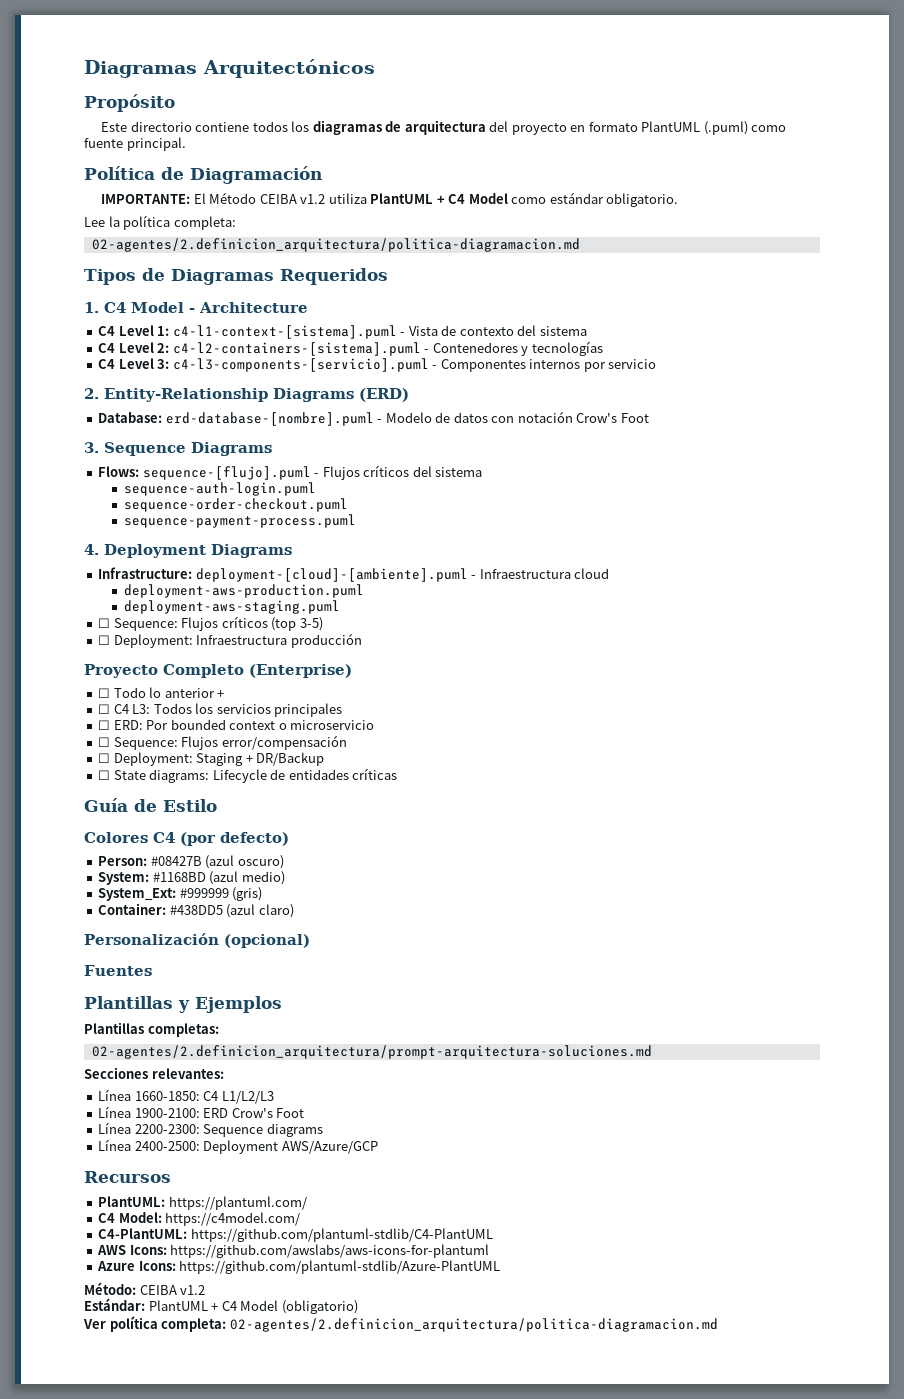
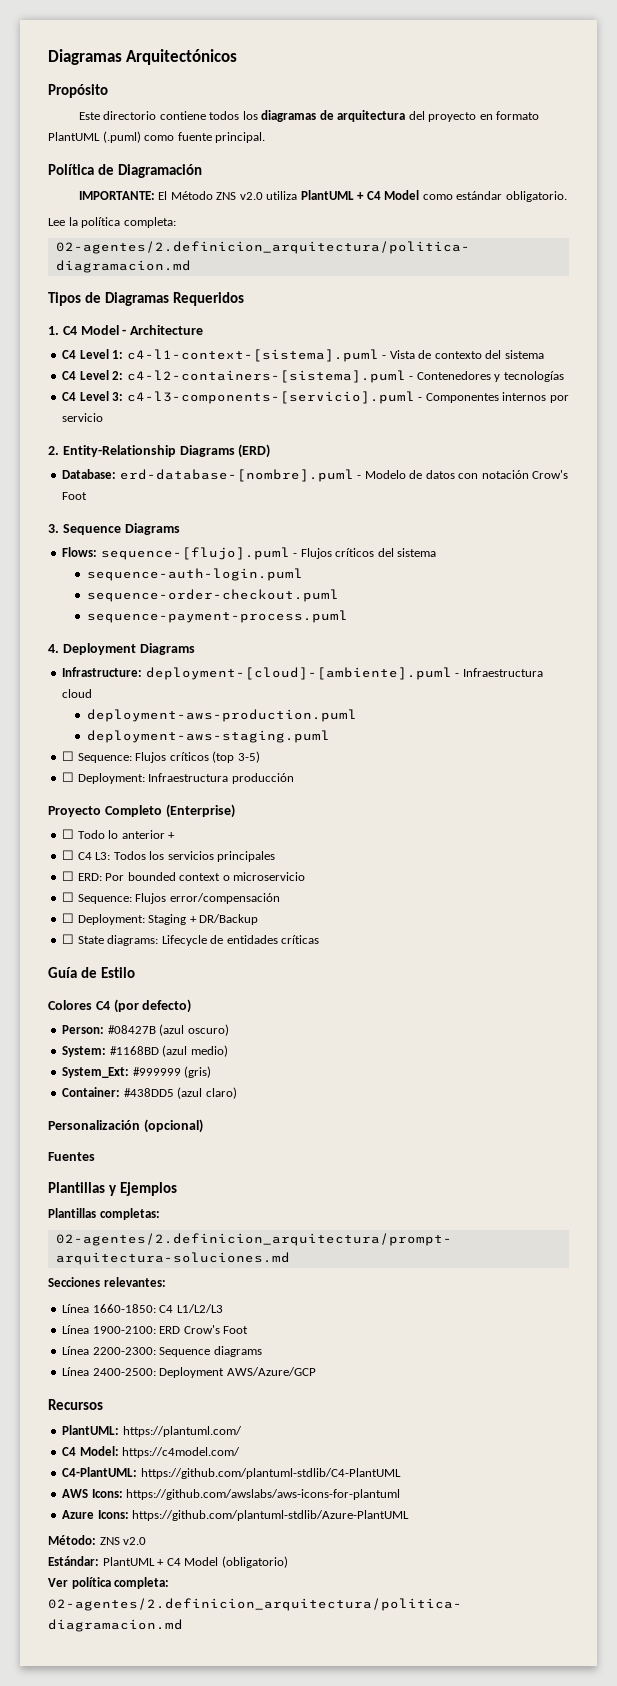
- IMPORTANTE: El Método CEIBA v1.2 utiliza PlantUML + C4 Model como estándar obligatorio.
+ IMPORTANTE: El Método ZNS v2.0 utiliza PlantUML + C4 Model como estándar obligatorio.
- Método: CEIBA v1.2
+ Método: ZNS v2.0

